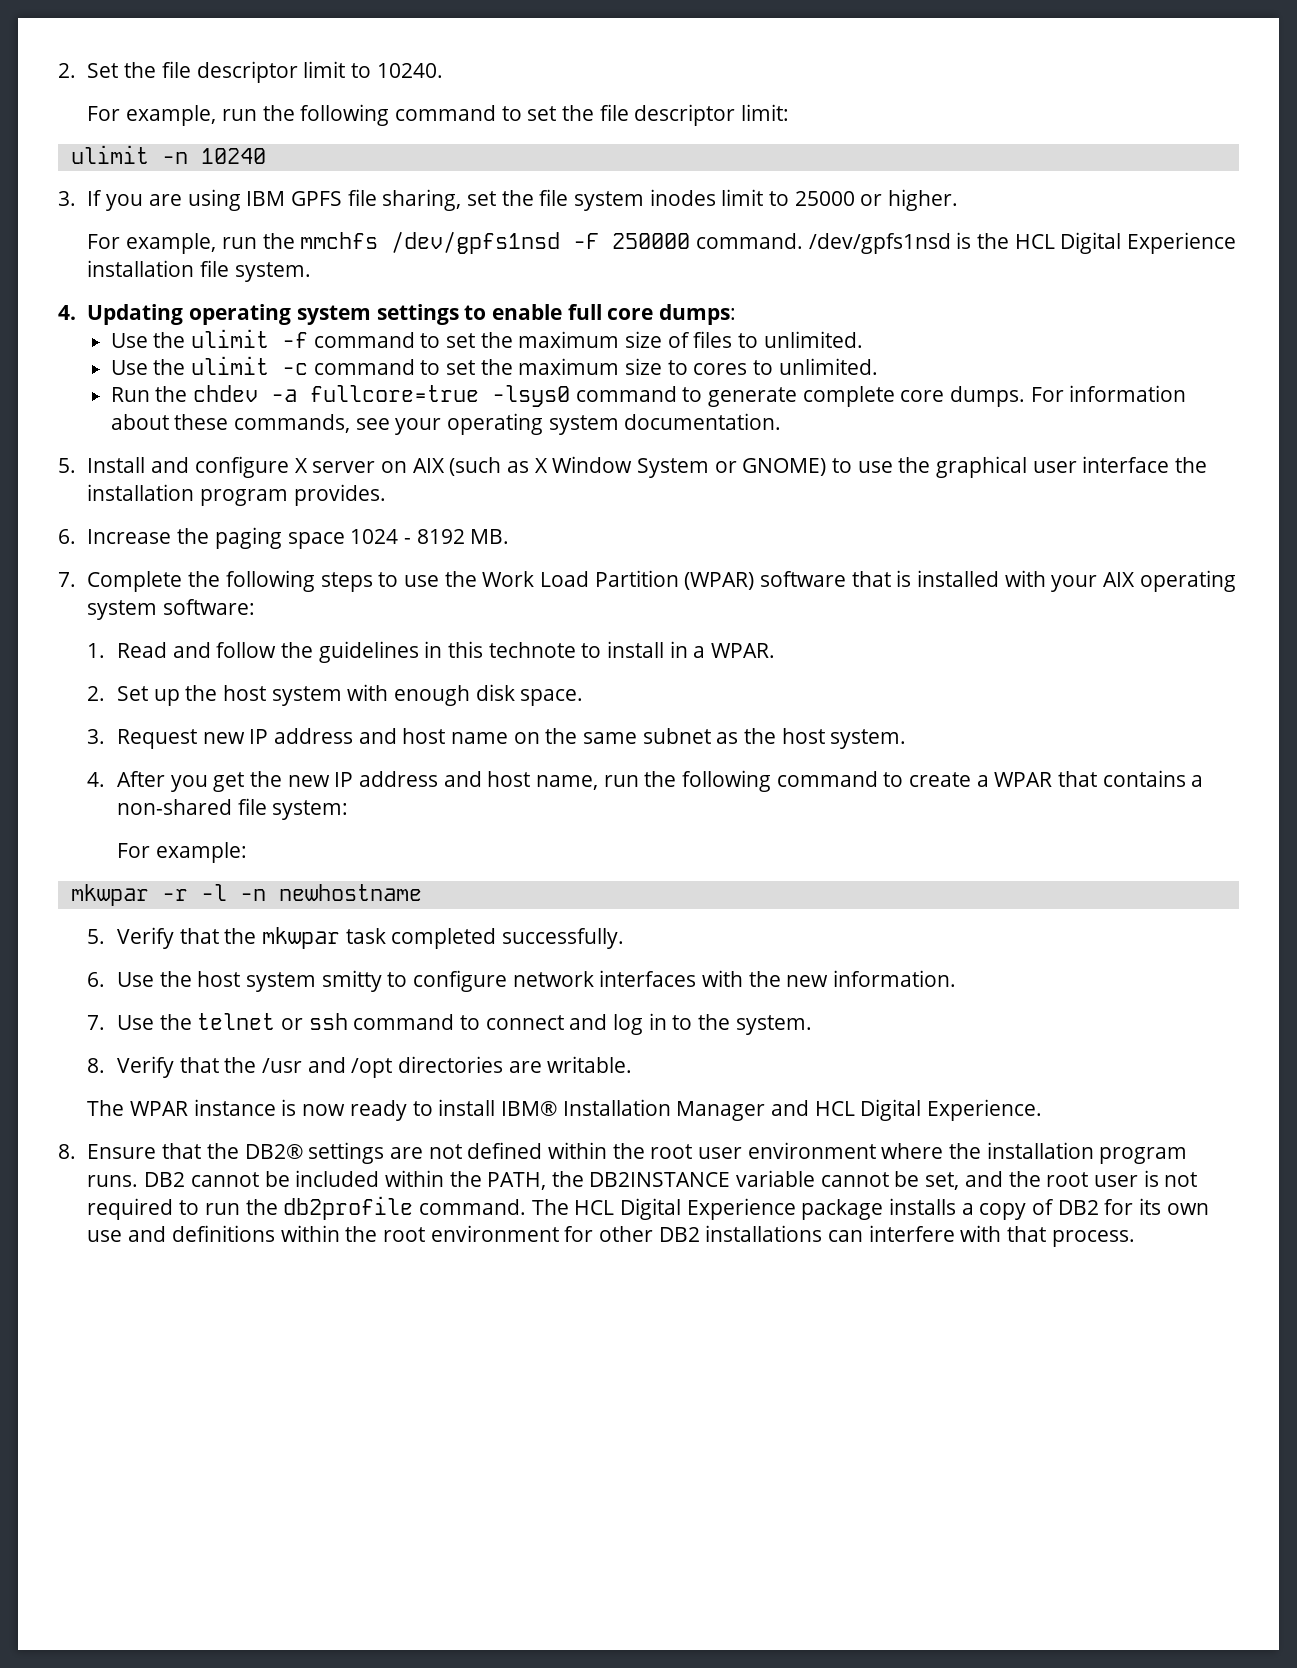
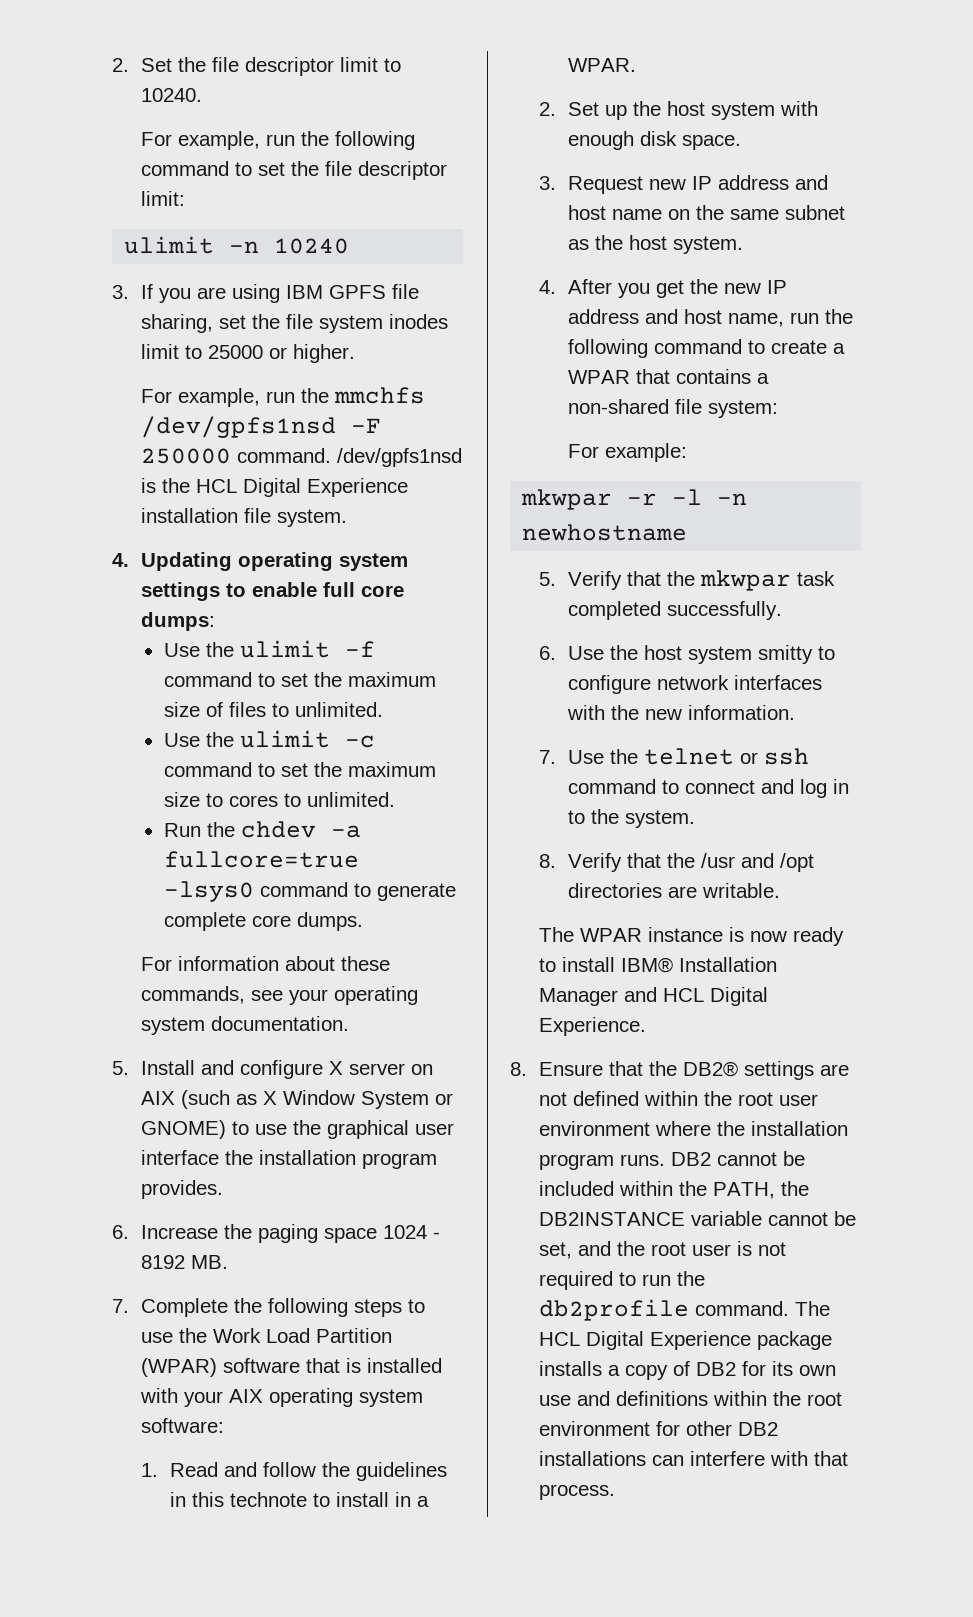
- Run the chdev -a fullcore=true -lsys0 command to generate complete core dumps. For information about these commands, see your operating system documentation.
+ Run the chdev -a fullcore=true -lsys0 command to generate complete core dumps.
+ For information about these commands, see your operating system documentation.

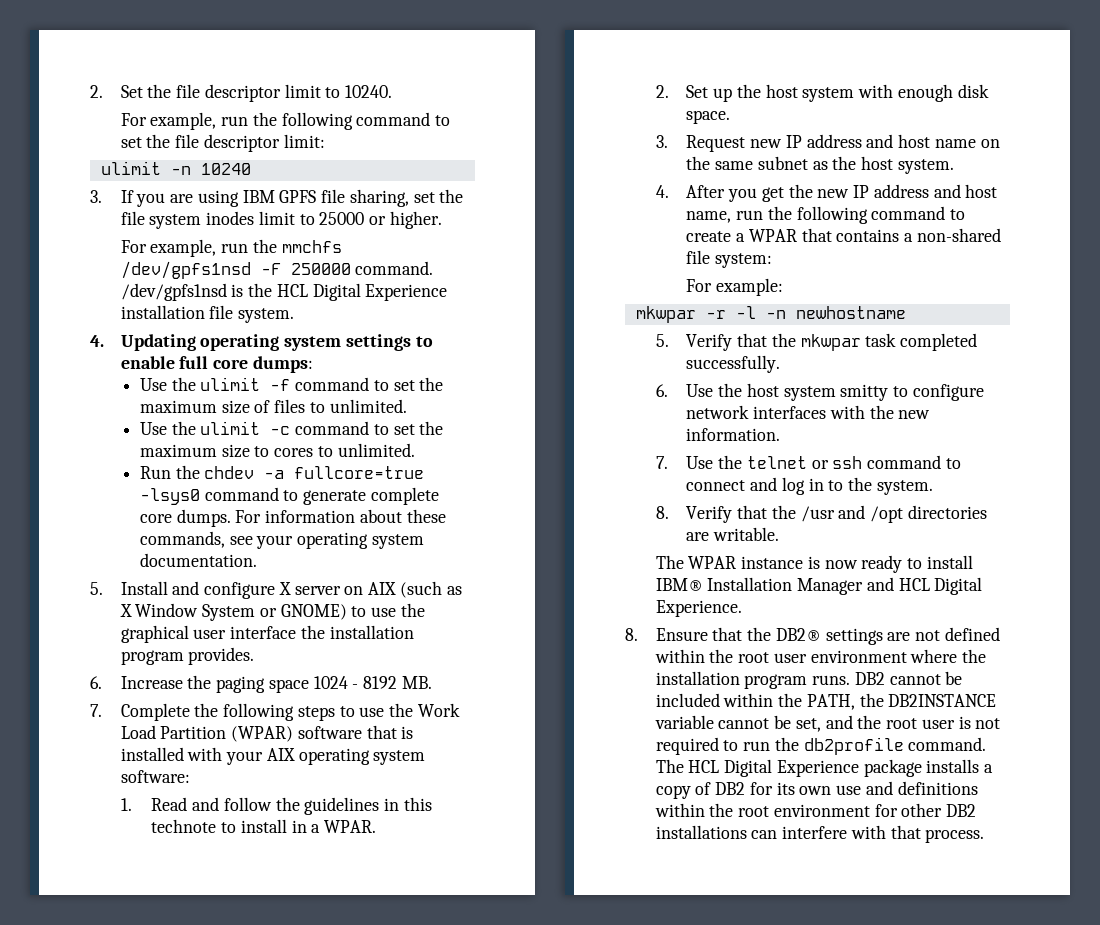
- Run the chdev -a fullcore=true -lsys0 command to generate complete core dumps.
- For information about these commands, see your operating system documentation.
+ Run the chdev -a fullcore=true -lsys0 command to generate complete core dumps. For information about these commands, see your operating system documentation.

